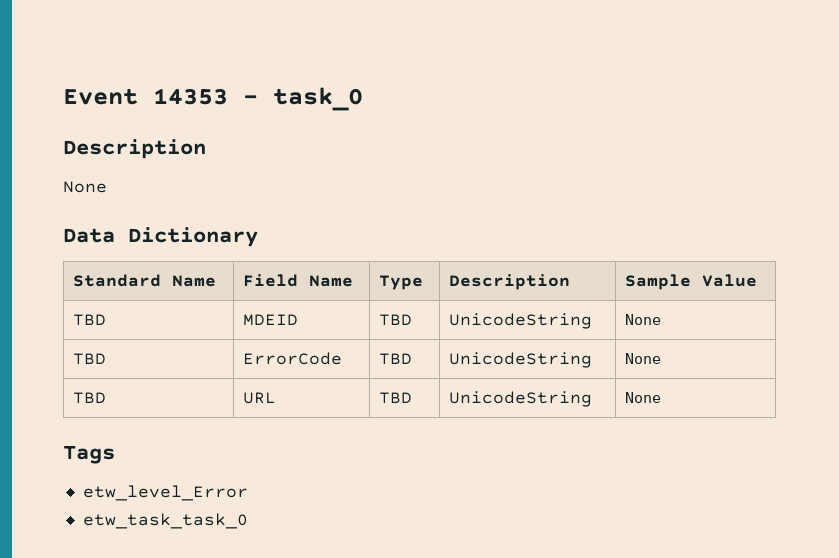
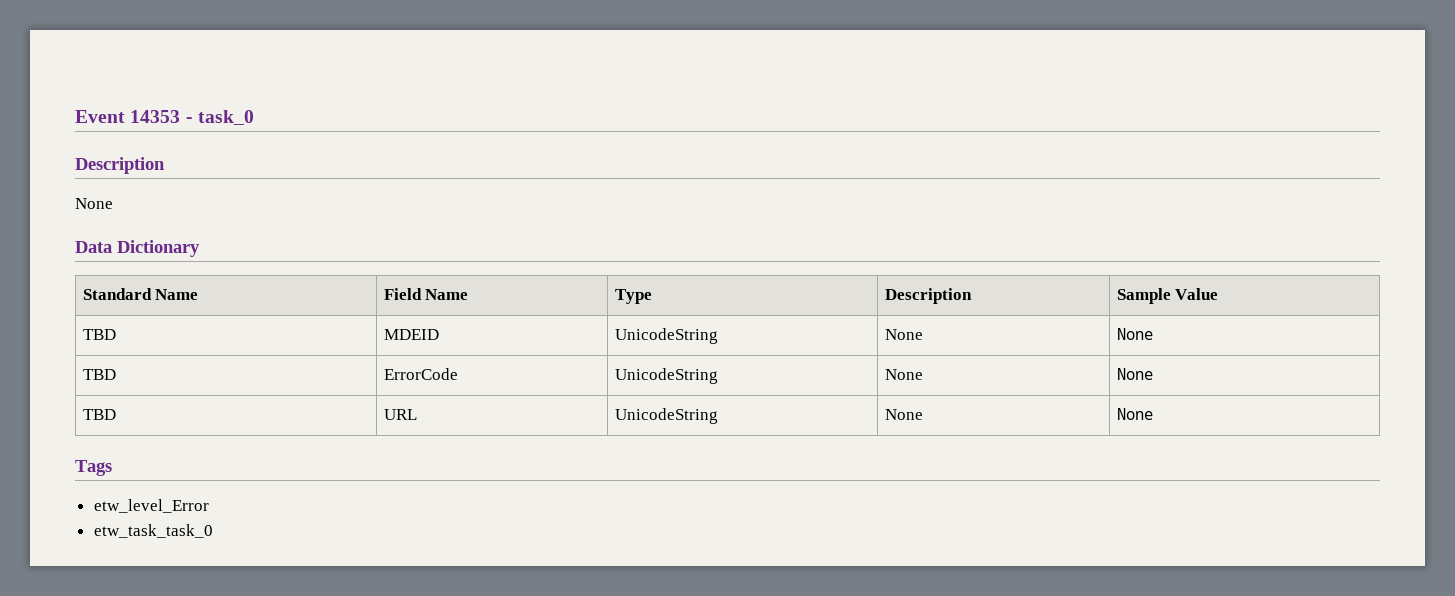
- TBD | MDEID | TBD | UnicodeString | None
+ TBD | MDEID | UnicodeString | None | None
- TBD | ErrorCode | TBD | UnicodeString | None
+ TBD | ErrorCode | UnicodeString | None | None
- TBD | URL | TBD | UnicodeString | None
+ TBD | URL | UnicodeString | None | None

